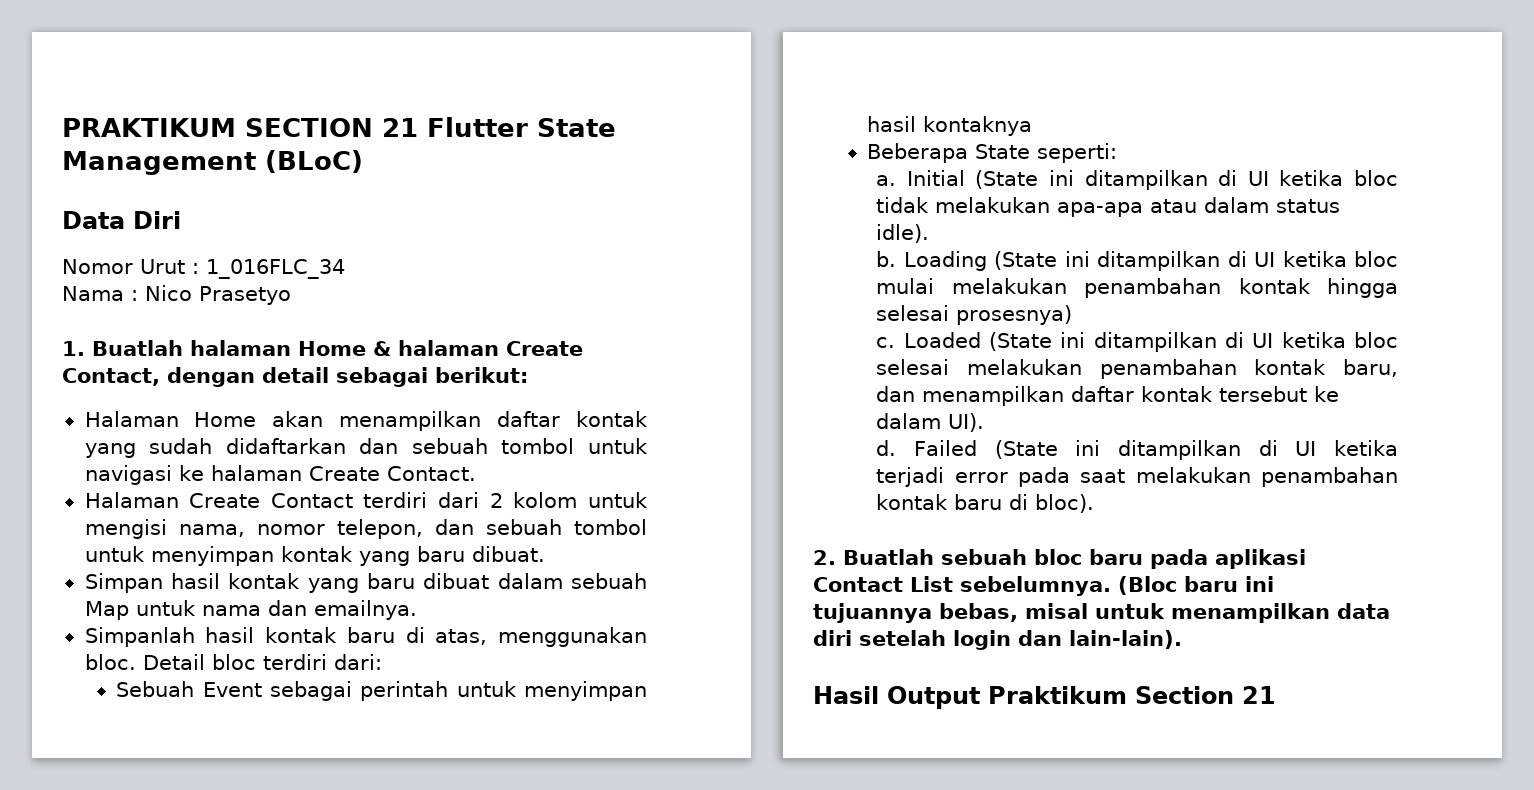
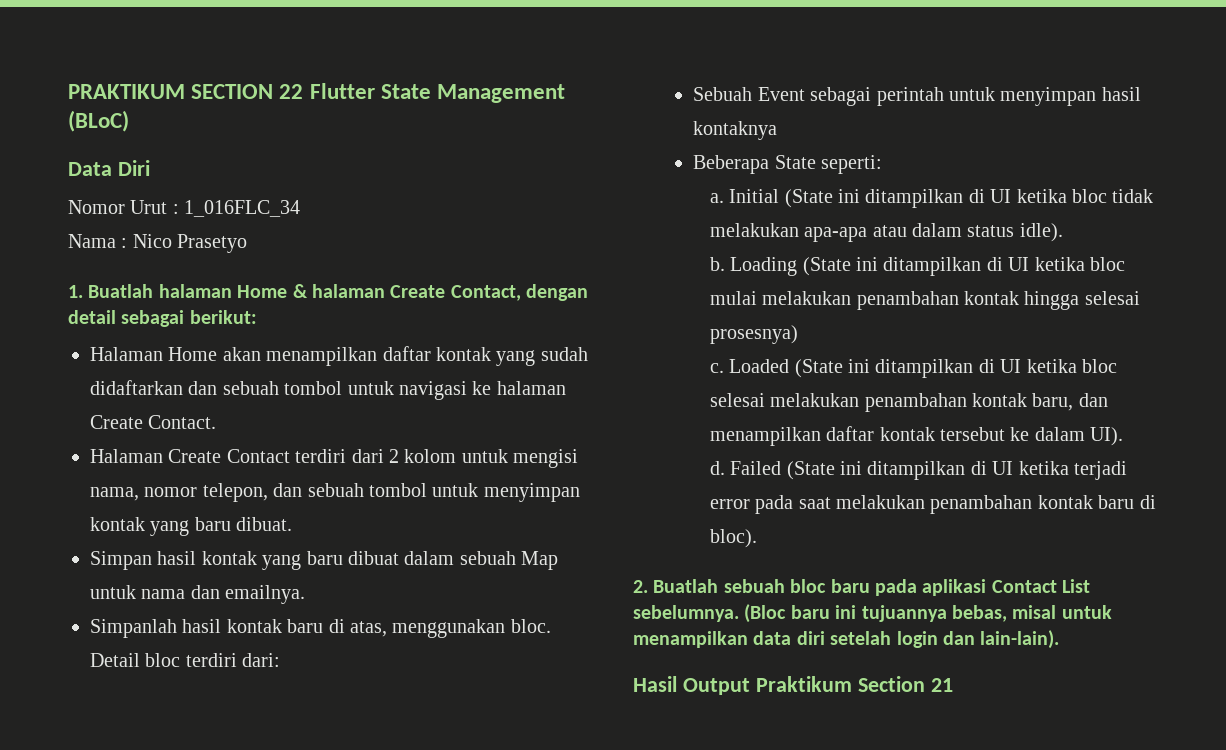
- PRAKTIKUM SECTION 21 Flutter State Management (BLoC)
+ PRAKTIKUM SECTION 22 Flutter State Management (BLoC)

